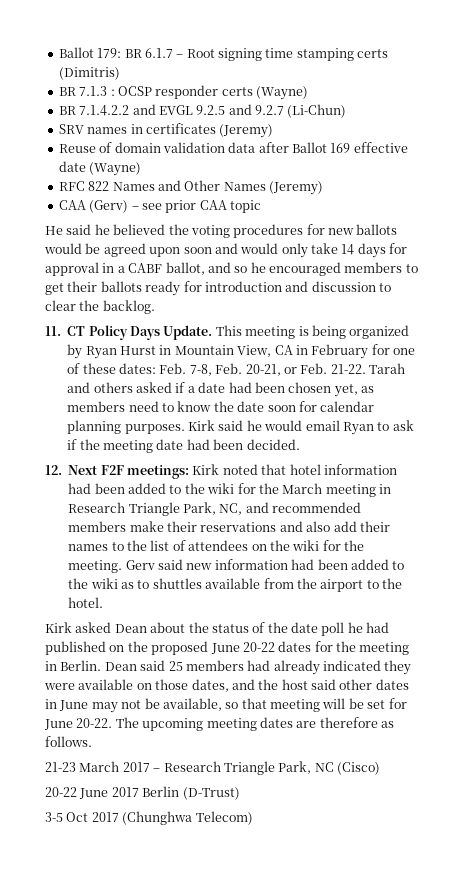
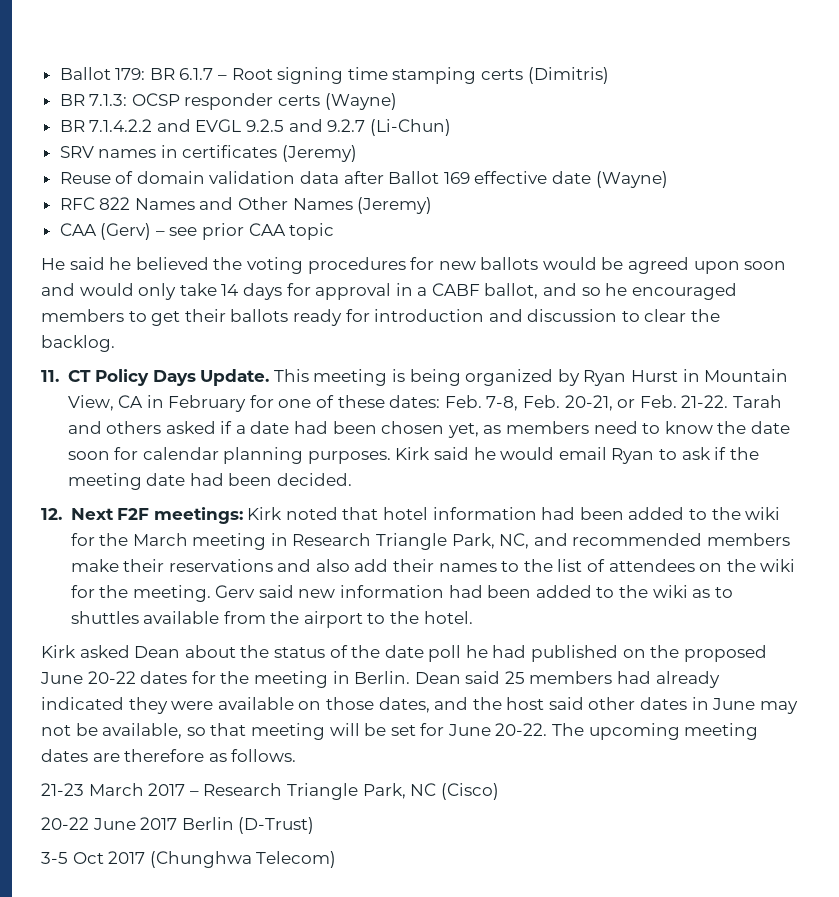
- BR 7.1.3 : OCSP responder certs (Wayne)
+ BR 7.1.3: OCSP responder certs (Wayne)

